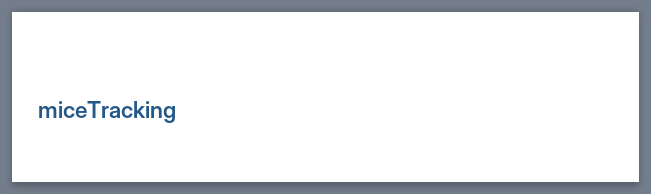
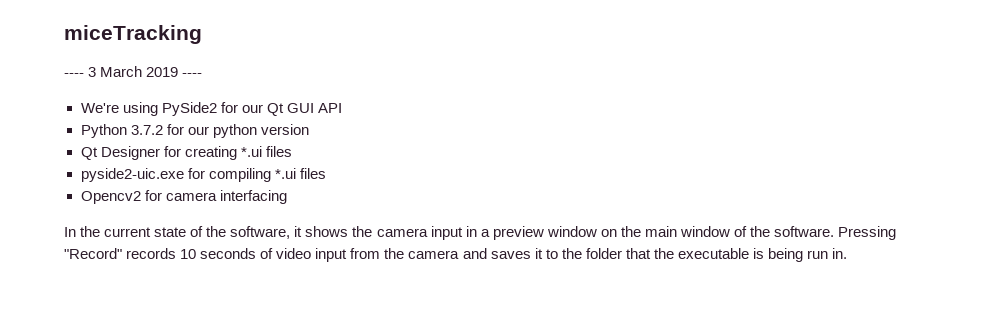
+ ---- 3 March 2019 ----
+ We're using PySide2 for our Qt GUI API
+ Python 3.7.2 for our python version
+ Qt Designer for creating *.ui files
+ pyside2-uic.exe for compiling *.ui files
+ Opencv2 for camera interfacing
+ In the current state of the software, it shows the camera input in a preview window on the main window of the software. Pressing "Record" records 10 seconds of video input from the camera and saves it to the folder that the executable is being run in.

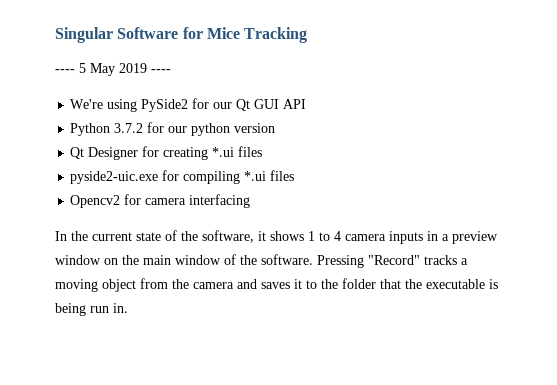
- miceTracking
- ---- 3 March 2019 ----
+ Singular Software for Mice Tracking
+ ---- 5 May 2019 ----
- In the current state of the software, it shows the camera input in a preview window on the main window of the software.
+ In the current state of the software, it shows 1 to 4 camera inputs in a preview window on the main window of the software.
- Pressing "Record" records 10 seconds of video input from the camera and saves it to the folder that the executable is being run in.
+ Pressing "Record" tracks a moving object from the camera and saves it to the folder that the executable is being run in.

